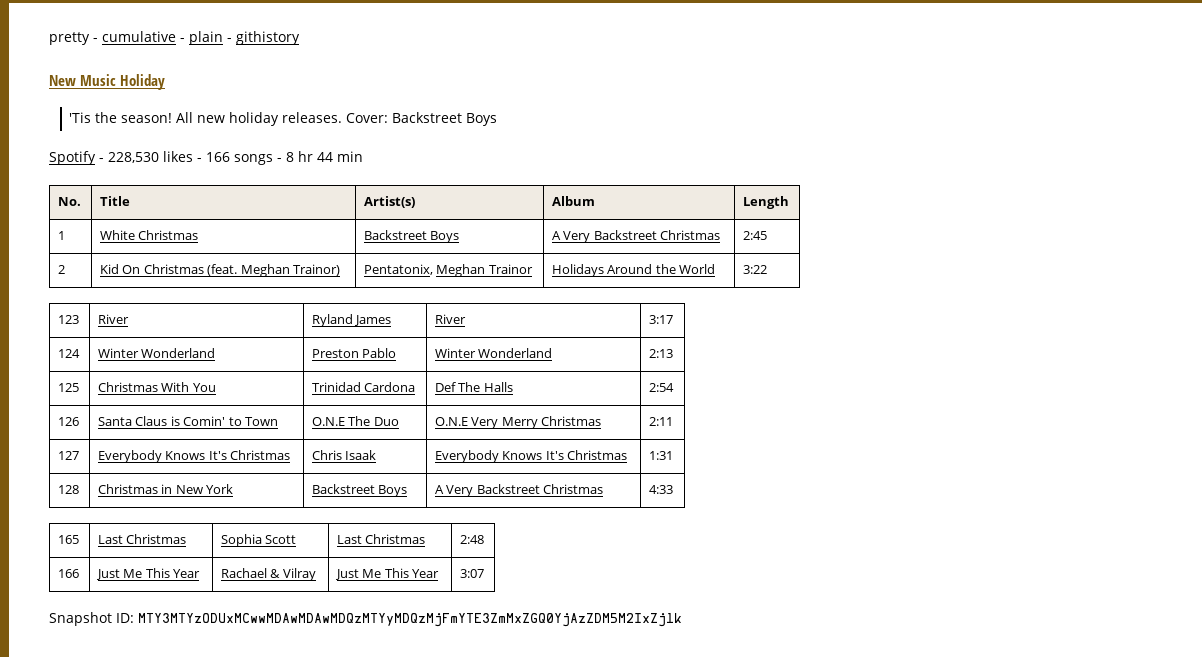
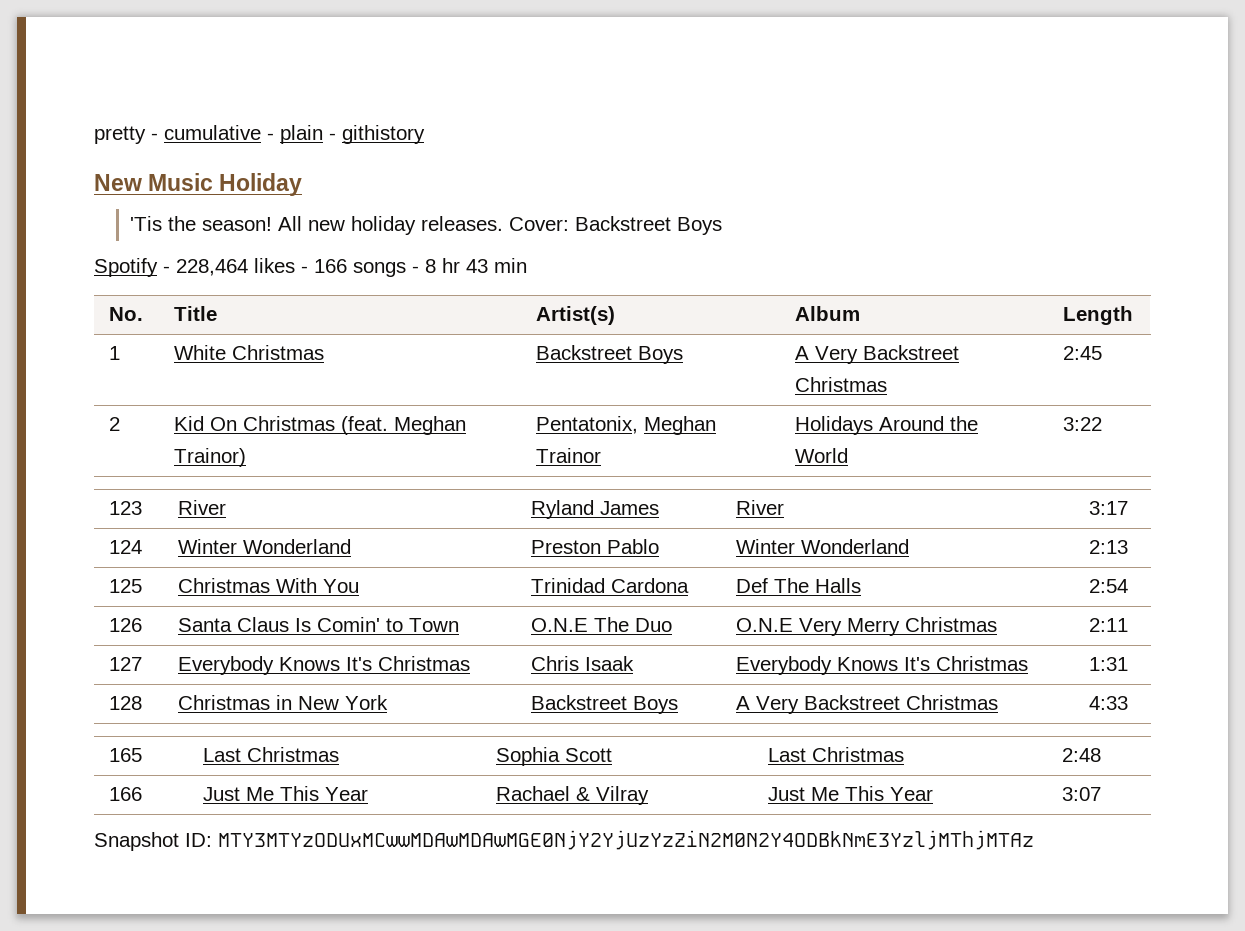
- Spotify - 228,530 likes - 166 songs - 8 hr 44 min
+ Spotify - 228,464 likes - 166 songs - 8 hr 43 min
- 126 | Santa Claus is Comin' to Town | O.N.E The Duo | O.N.E Very Merry Christmas | 2:11
+ 126 | Santa Claus Is Comin' to Town | O.N.E The Duo | O.N.E Very Merry Christmas | 2:11
- Snapshot ID: MTY3MTYzODUxMCwwMDAwMDAwMDQzMTYyMDQzMjFmYTE3ZmMxZGQ0YjAzZDM5M2IxZjlk
+ Snapshot ID: MTY3MTYzODUxMCwwMDAwMDAwMGE0NjY2YjUzYzZiN2M0N2Y4ODBkNmE3YzljMThjMTAz

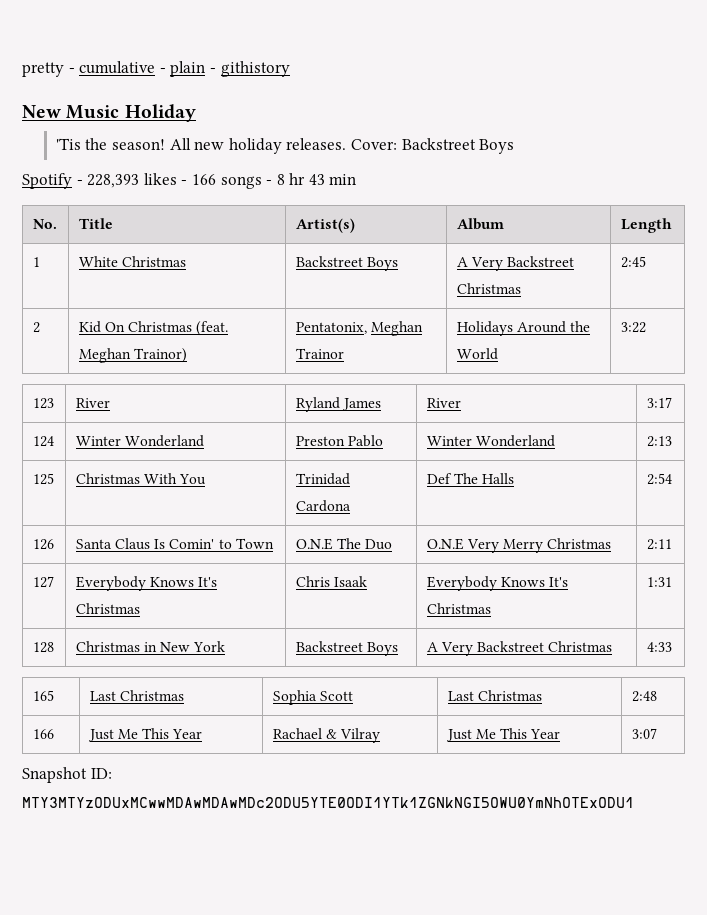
- Spotify - 228,464 likes - 166 songs - 8 hr 43 min
+ Spotify - 228,393 likes - 166 songs - 8 hr 43 min
- Snapshot ID: MTY3MTYzODUxMCwwMDAwMDAwMGE0NjY2YjUzYzZiN2M0N2Y4ODBkNmE3YzljMThjMTAz
+ Snapshot ID: MTY3MTYzODUxMCwwMDAwMDAwMDc2ODU5YTE0ODI1YTk1ZGNkNGI5OWU0YmNhOTExODU1

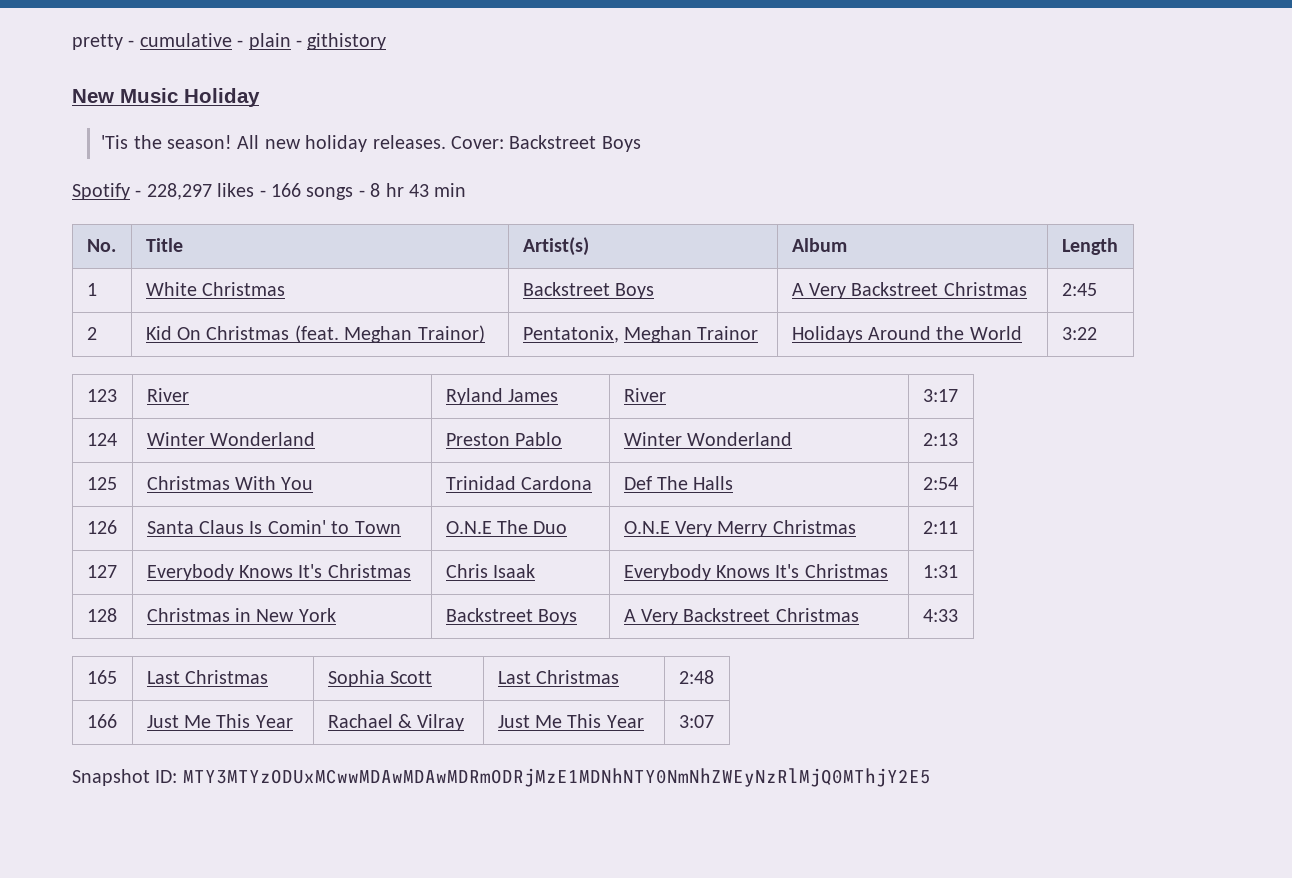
- Spotify - 228,393 likes - 166 songs - 8 hr 43 min
+ Spotify - 228,297 likes - 166 songs - 8 hr 43 min
- Snapshot ID: MTY3MTYzODUxMCwwMDAwMDAwMDc2ODU5YTE0ODI1YTk1ZGNkNGI5OWU0YmNhOTExODU1
+ Snapshot ID: MTY3MTYzODUxMCwwMDAwMDAwMDRmODRjMzE1MDNhNTY0NmNhZWEyNzRlMjQ0MThjY2E5

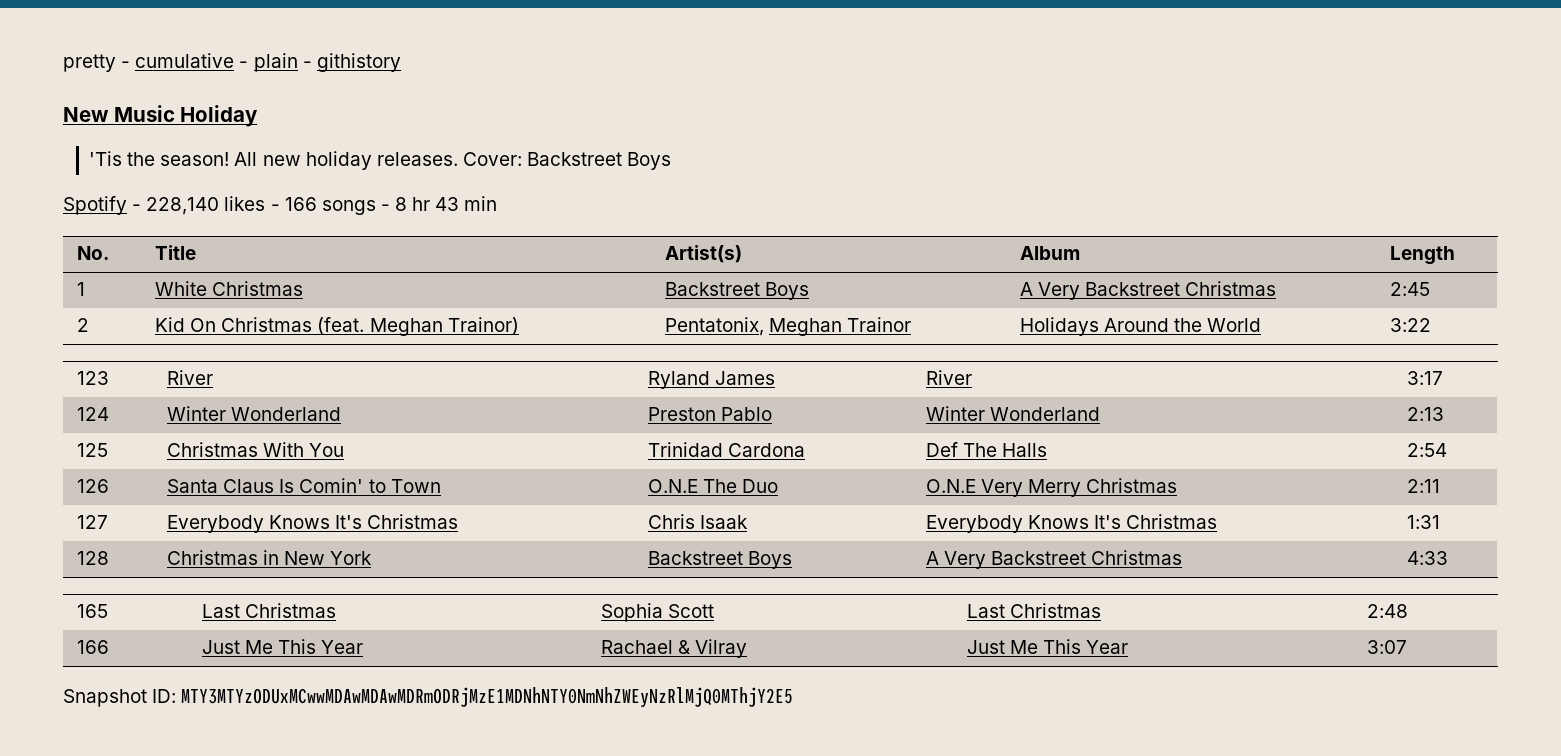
- Spotify - 228,297 likes - 166 songs - 8 hr 43 min
+ Spotify - 228,140 likes - 166 songs - 8 hr 43 min

